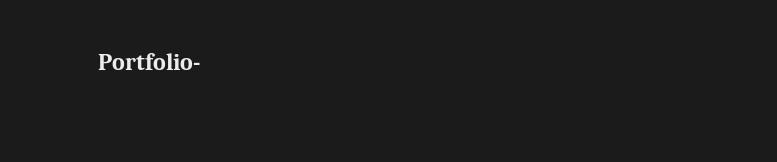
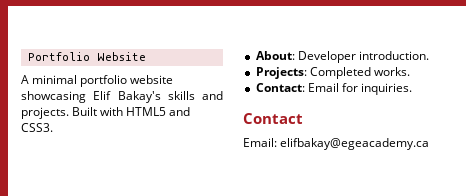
- Portfolio-
+ Portfolio Website
+ A minimal portfolio website showcasing Elif Bakay's skills and projects. Built with HTML5 and CSS3.
+ About: Developer introduction.
+ Projects: Completed works.
+ Contact: Email for inquiries.
+ Contact
+ Email: elifbakay@egeacademy.ca

